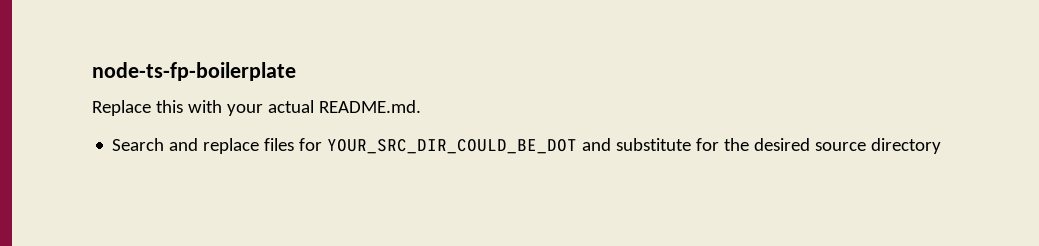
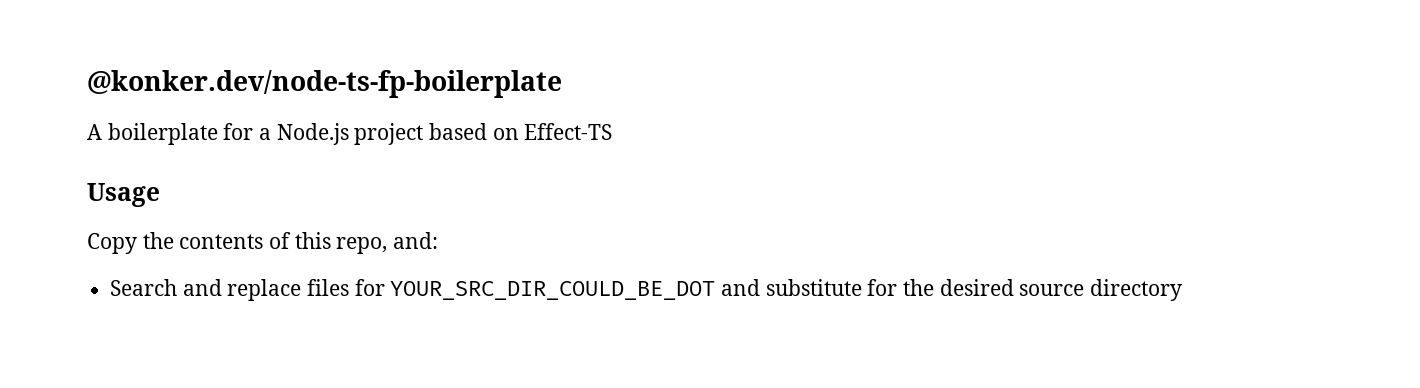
- node-ts-fp-boilerplate
- Replace this with your actual README.md.
+ @konker.dev/node-ts-fp-boilerplate
+ A boilerplate for a Node.js project based on Effect-TS
+ Usage
+ Copy the contents of this repo, and:

